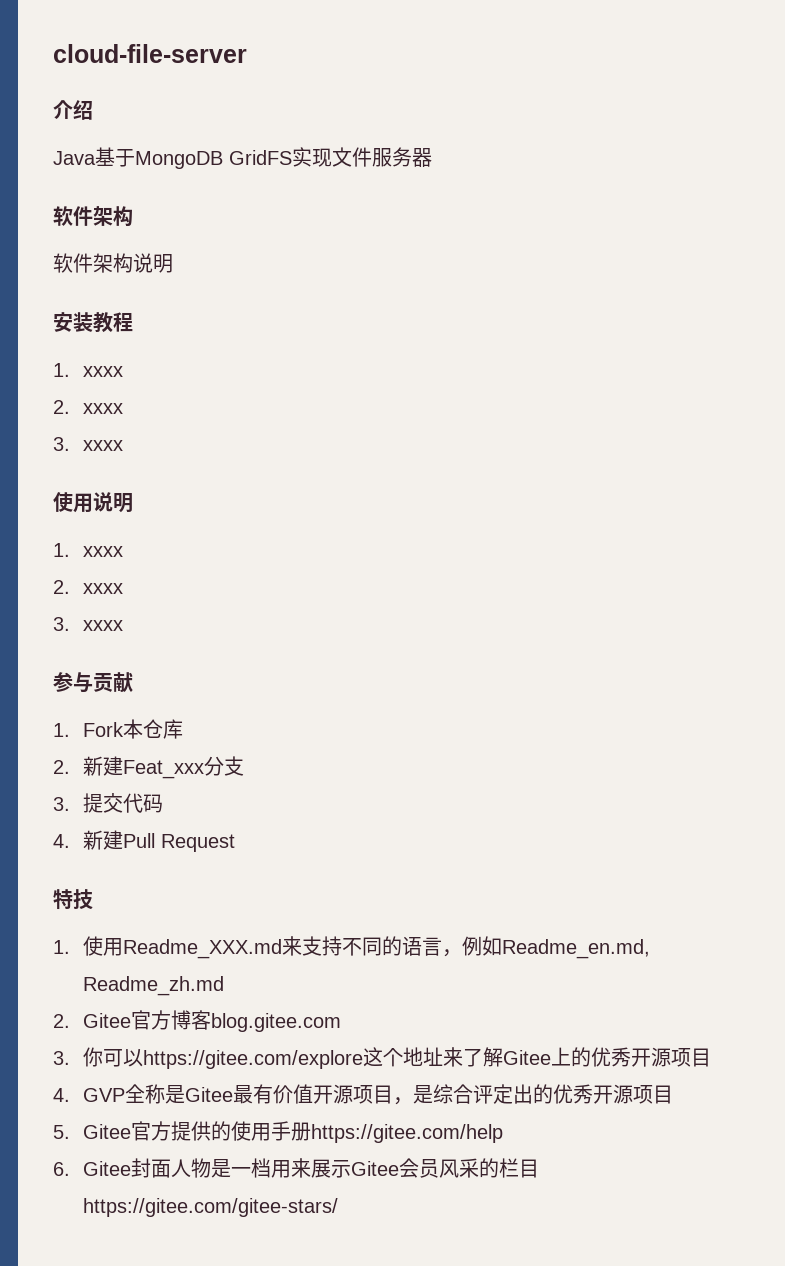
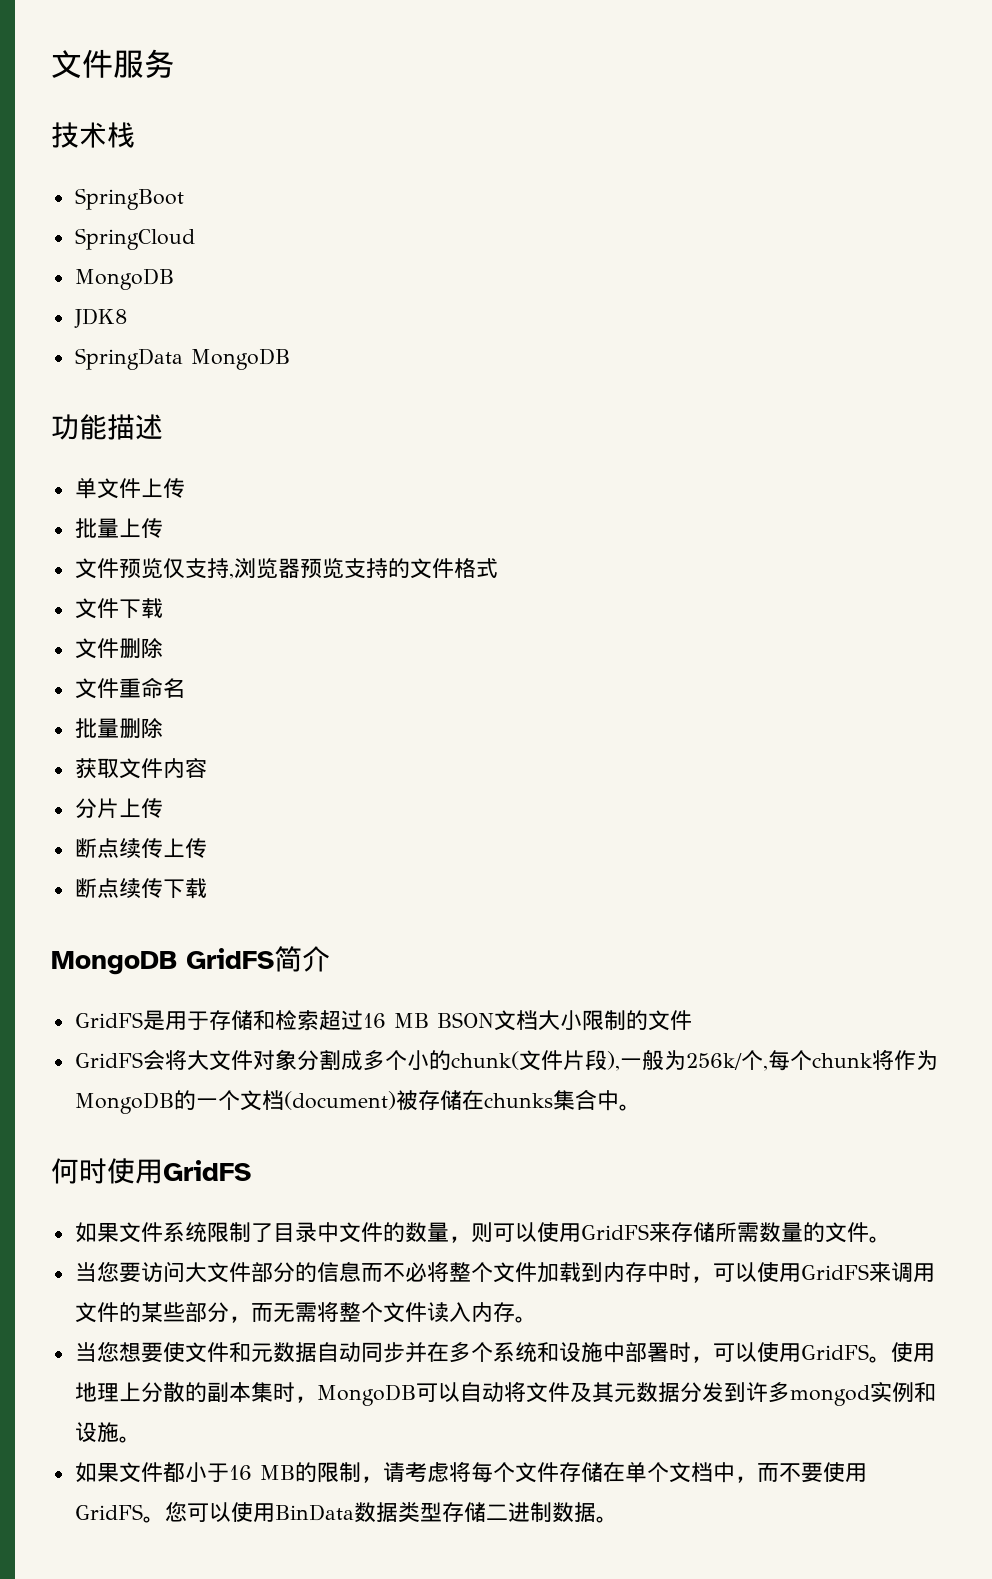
- cloud-file-server
- 介绍
- Java基于MongoDB GridFS实现文件服务器
- 软件架构
- 软件架构说明
- 安装教程
- 1. xxxx
- 2. xxxx
- 3. xxxx
- 使用说明
- 1. xxxx
- 2. xxxx
- 3. xxxx
- 参与贡献
- 1. Fork本仓库
- 2.新建Feat_xxx分支
- 3.提交代码
- 4.新建Pull Request
- 特技
- 1.使用Readme_XXX.md来支持不同的语言，例如Readme_en.md, Readme_zh.md
- 2. Gitee官方博客blog.gitee.com
- 3.你可以https://gitee.com/explore这个地址来了解Gitee上的优秀开源项目
- 4. GVP全称是Gitee最有价值开源项目，是综合评定出的优秀开源项目
- 5. Gitee官方提供的使用手册https://gitee.com/help
- 6. Gitee封面人物是一档用来展示Gitee会员风采的栏目https://gitee.com/gitee-stars/
+ 文件服务
+ 技术栈
+ SpringBoot
+ SpringCloud
+ MongoDB
+ JDK8
+ SpringData MongoDB
+ 功能描述
+ 单文件上传
+ 批量上传
+ 文件预览仅支持,浏览器预览支持的文件格式
+ 文件下载
+ 文件删除
+ 文件重命名
+ 批量删除
+ 获取文件内容
+ 分片上传
+ 断点续传上传
+ 断点续传下载
+ MongoDB GridFS简介
+ GridFS是用于存储和检索超过16 MB BSON文档大小限制的文件
+ GridFS会将大文件对象分割成多个小的chunk(文件片段),一般为256k/个,每个chunk将作为MongoDB的一个文档(document)被存储在chunks集合中。
+ 何时使用GridFS
+ 如果文件系统限制了目录中文件的数量，则可以使用GridFS来存储所需数量的文件。
+ 当您要访问大文件部分的信息而不必将整个文件加载到内存中时，可以使用GridFS来调用文件的某些部分，而无需将整个文件读入内存。
+ 当您想要使文件和元数据自动同步并在多个系统和设施中部署时，可以使用GridFS。使用地理上分散的副本集时，MongoDB可以自动将文件及其元数据分发到许多mongod实例和设施。
+ 如果文件都小于16 MB的限制，请考虑将每个文件存储在单个文档中，而不要使用GridFS。您可以使用BinData数据类型存储二进制数据。

